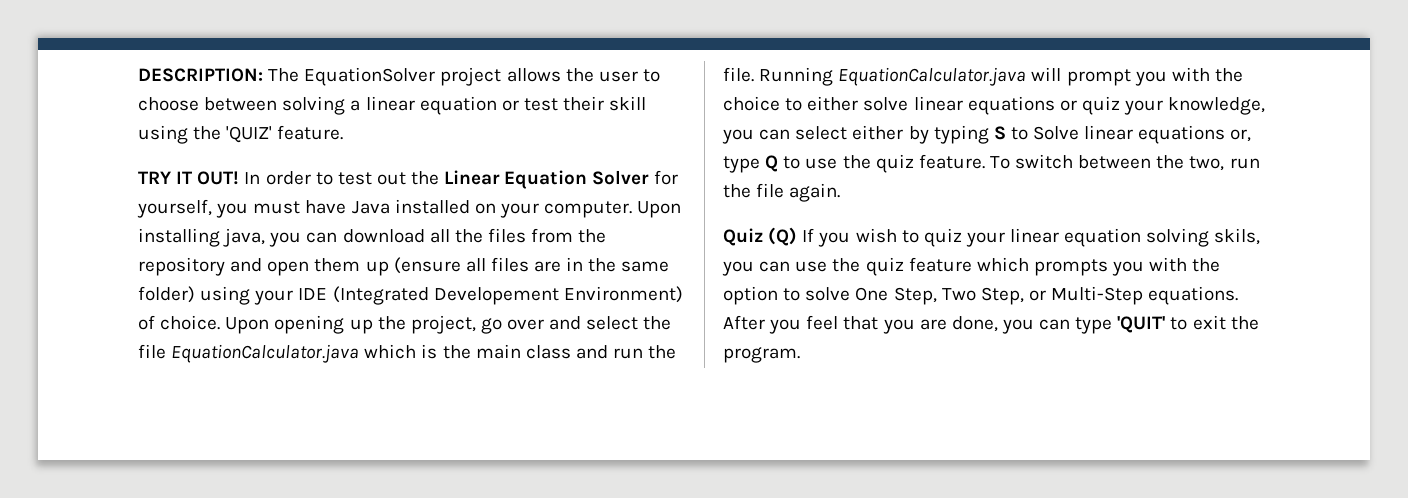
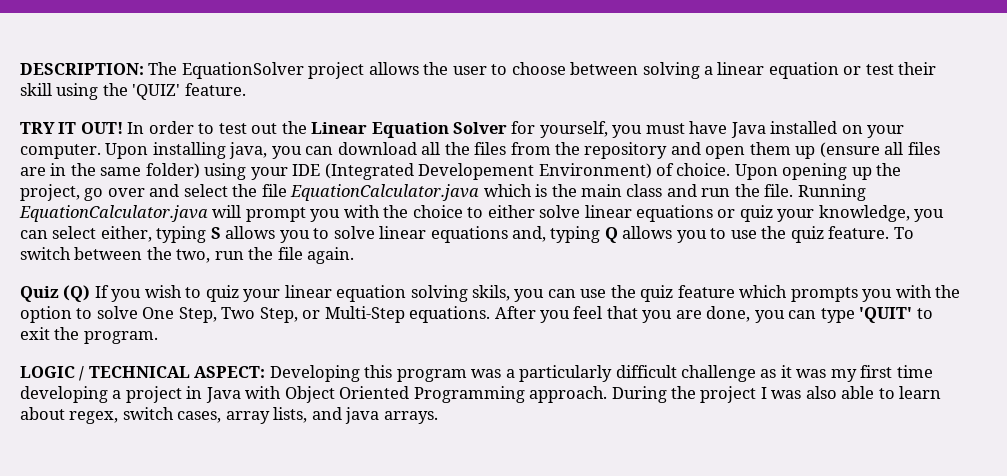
- Running EquationCalculator.java will prompt you with the choice to either solve linear equations or quiz your knowledge, you can select either by typing S to Solve linear equations or, type Q to use the quiz feature.
+ Running EquationCalculator.java will prompt you with the choice to either solve linear equations or quiz your knowledge, you can select either, typing S allows you to solve linear equations and, typing Q allows you to use the quiz feature.
+ LOGIC / TECHNICAL ASPECT: Developing this program was a particularly difficult challenge as it was my first time developing a project in Java with Object Oriented Programming approach. During the project I was also able to learn about regex, switch cases, array lists, and java arrays.

